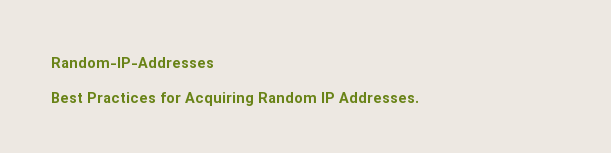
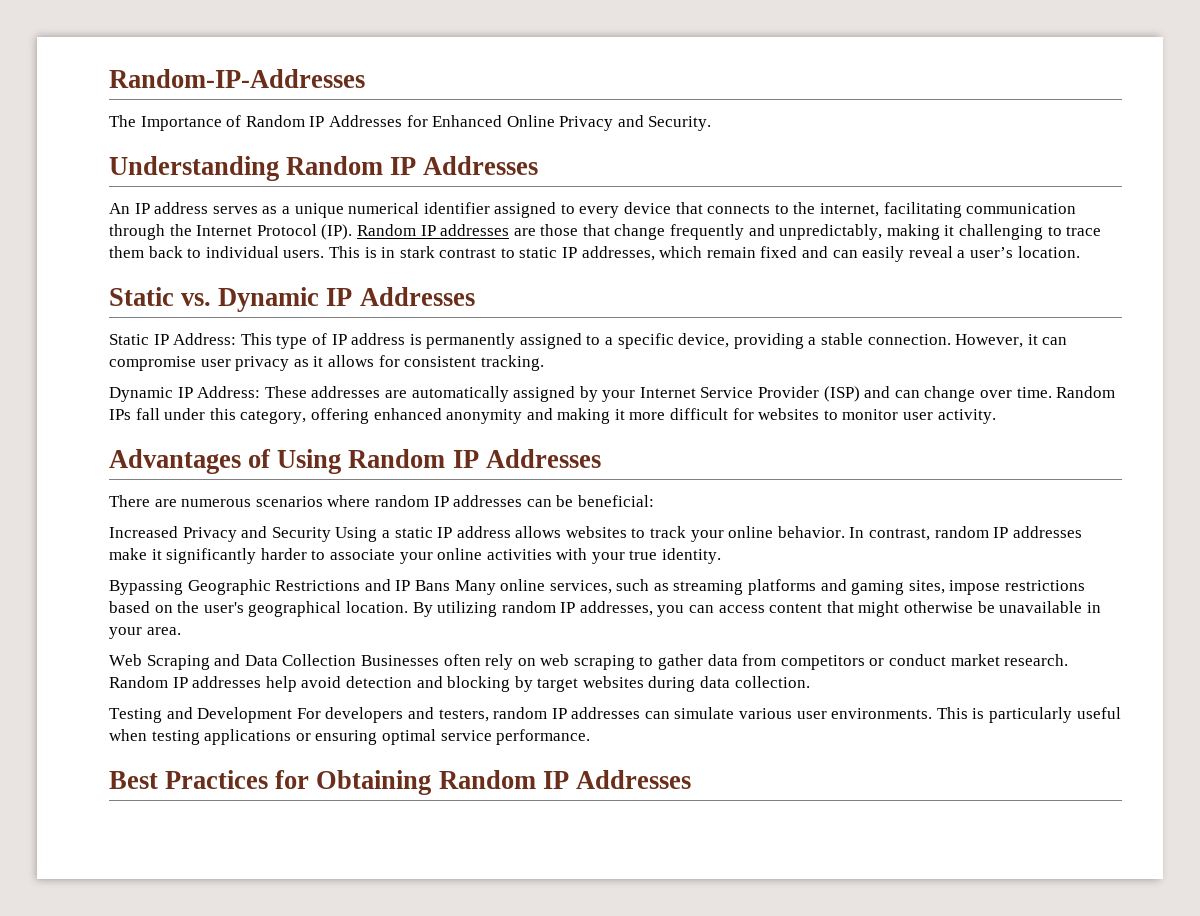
+ The Importance of Random IP Addresses for Enhanced Online Privacy and Security.
+ Understanding Random IP Addresses
+ An IP address serves as a unique numerical identifier assigned to every device that connects to the internet, facilitating communication through the Internet Protocol (IP). Random IP addresses are those that change frequently and unpredictably, making it challenging to trace them back to individual users. This is in stark contrast to static IP addresses, which remain fixed and can easily reveal a user’s location.
+ Static vs. Dynamic IP Addresses
+ Static IP Address: This type of IP address is permanently assigned to a specific device, providing a stable connection. However, it can compromise user privacy as it allows for consistent tracking.
+ Dynamic IP Address: These addresses are automatically assigned by your Internet Service Provider (ISP) and can change over time. Random IPs fall under this category, offering enhanced anonymity and making it more difficult for websites to monitor user activity.
+ Advantages of Using Random IP Addresses
+ There are numerous scenarios where random IP addresses can be beneficial:
+ Increased Privacy and Security Using a static IP address allows websites to track your online behavior. In contrast, random IP addresses make it significantly harder to associate your online activities with your true identity.
+ Bypassing Geographic Restrictions and IP Bans Many online services, such as streaming platforms and gaming sites, impose restrictions based on the user's geographical location. By utilizing random IP addresses, you can access content that might otherwise be unavailable in your area.
+ Web Scraping and Data Collection Businesses often rely on web scraping to gather data from competitors or conduct market research. Random IP addresses help avoid detection and blocking by target websites during data collection.
+ Testing and Development For developers and testers, random IP addresses can simulate various user environments. This is particularly useful when testing applications or ensuring optimal service performance.
- Best Practices for Acquiring Random IP Addresses.
+ Best Practices for Obtaining Random IP Addresses

